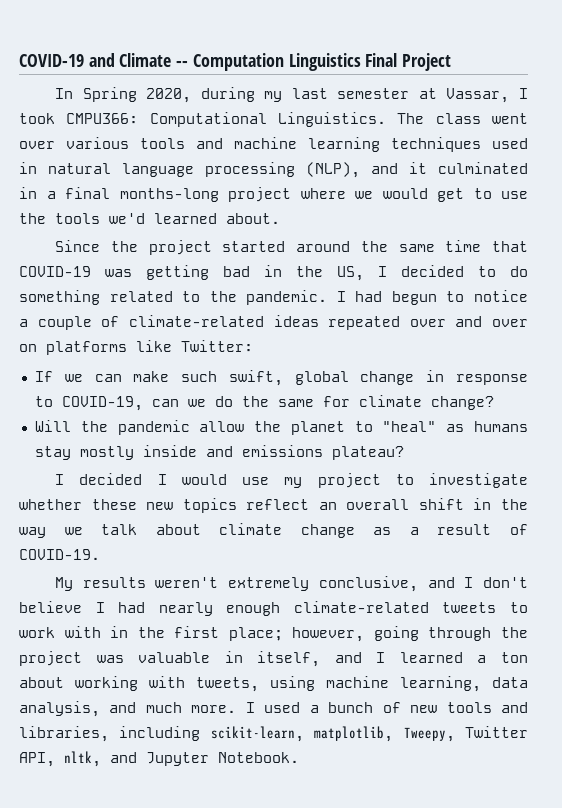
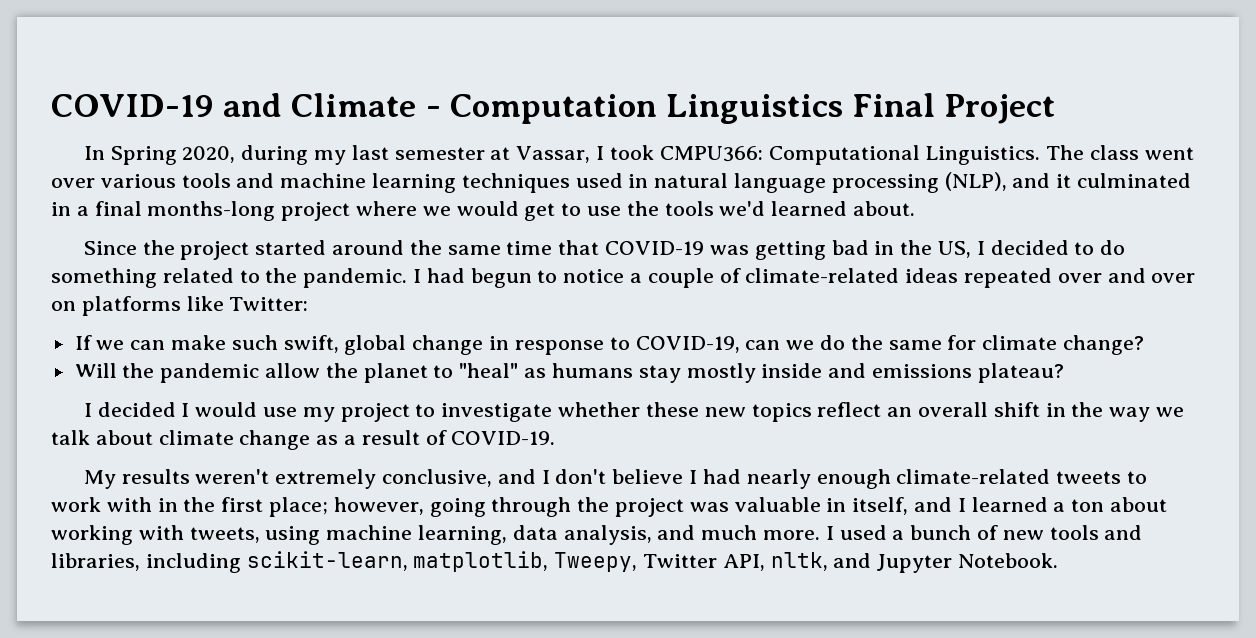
- COVID-19 and Climate -- Computation Linguistics Final Project
+ COVID-19 and Climate - Computation Linguistics Final Project

